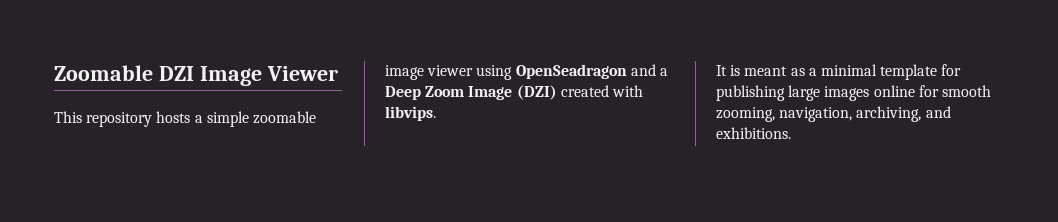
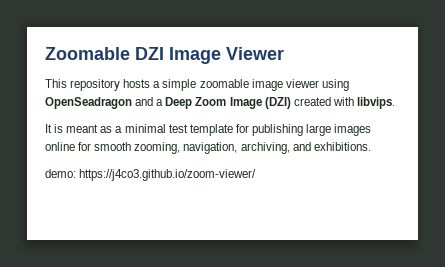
- It is meant as a minimal template for publishing large images online for smooth zooming, navigation, archiving, and exhibitions.
+ It is meant as a minimal test template for publishing large images online for smooth zooming, navigation, archiving, and exhibitions.
+ demo: https://j4co3.github.io/zoom-viewer/

